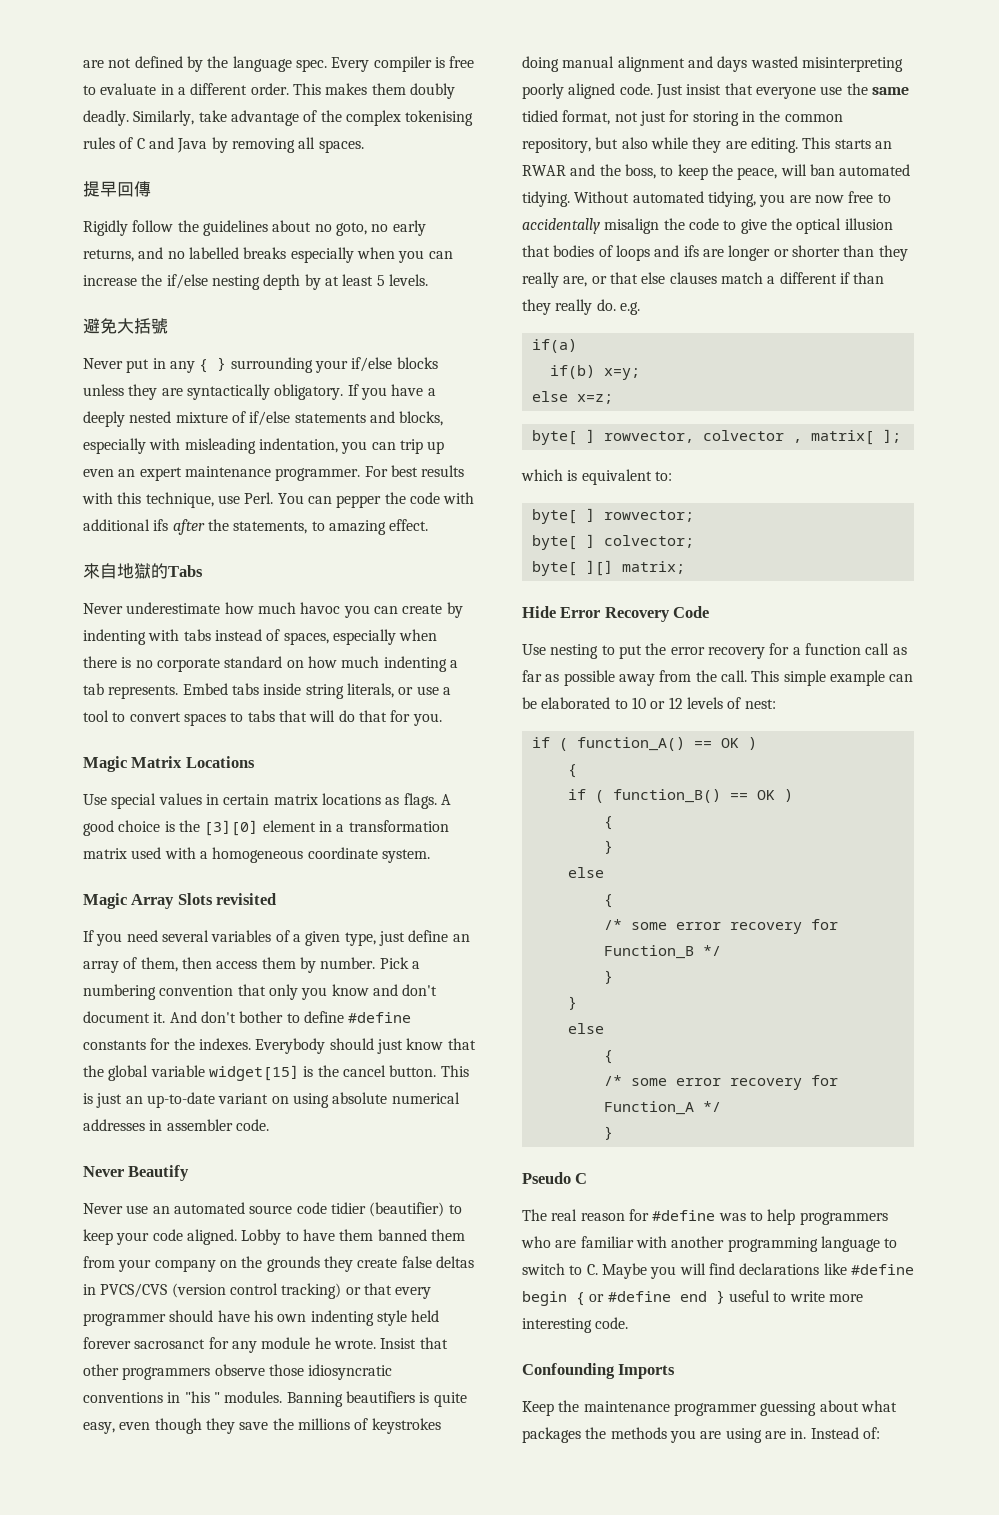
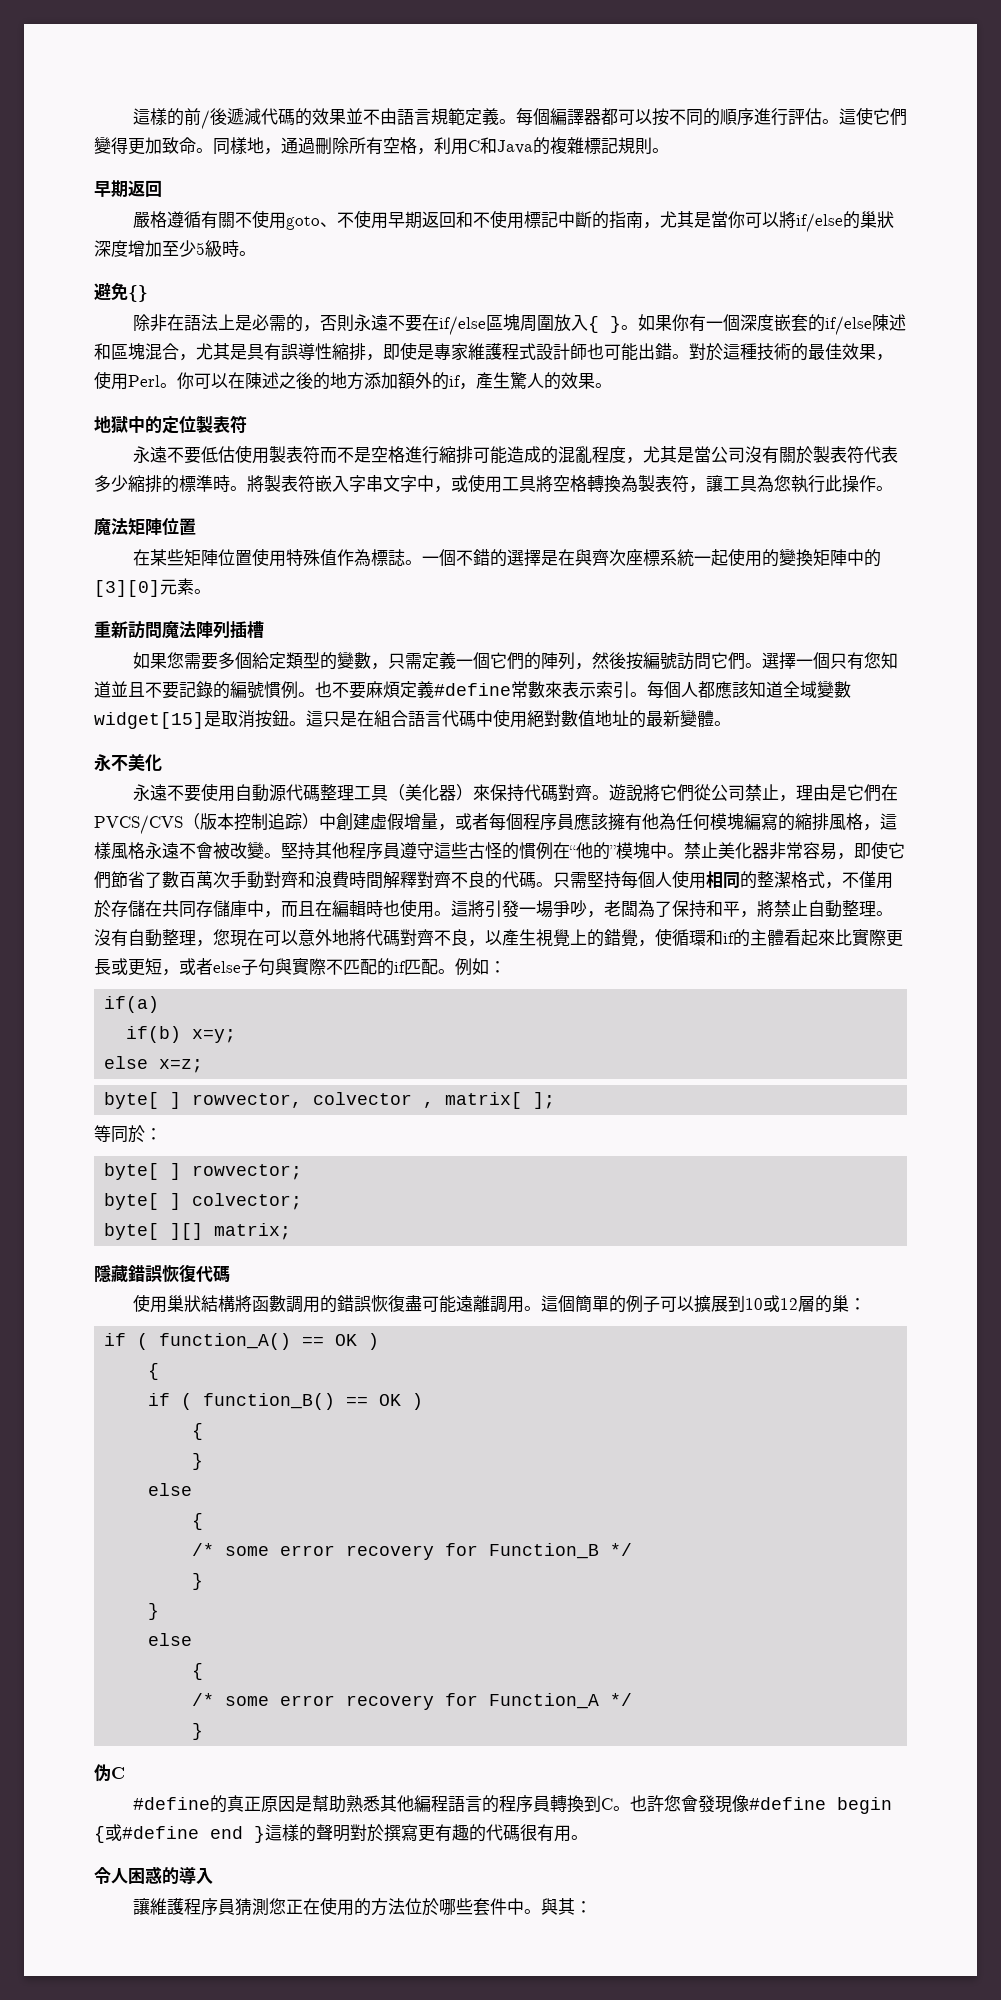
- are not defined by the language spec. Every compiler is free to evaluate in a different order. This makes them doubly deadly. Similarly, take advantage of the complex tokenising rules of C and Java by removing all spaces.
- 提早回傳
- Rigidly follow the guidelines about no goto, no early returns, and no labelled breaks especially when you can increase the if/else nesting depth by at least 5 levels.
- 避免大括號
- Never put in any { } surrounding your if/else blocks unless they are syntactically obligatory. If you have a deeply nested mixture of if/else statements and blocks, especially with misleading indentation, you can trip up even an expert maintenance programmer. For best results with this technique, use Perl. You can pepper the code with additional ifs after the statements, to amazing effect.
- 來自地獄的Tabs
- Never underestimate how much havoc you can create by indenting with tabs instead of spaces, especially when there is no corporate standard on how much indenting a tab represents. Embed tabs inside string literals, or use a tool to convert spaces to tabs that will do that for you.
- Magic Matrix Locations
- Use special values in certain matrix locations as flags. A good choice is the [3][0] element in a transformation matrix used with a homogeneous coordinate system.
- Magic Array Slots revisited
- If you need several variables of a given type, just define an array of them, then access them by number. Pick a numbering convention that only you know and don't document it. And don't bother to define #define constants for the indexes. Everybody should just know that the global variable widget[15] is the cancel button. This is just an up-to-date variant on using absolute numerical addresses in assembler code.
- Never Beautify
- Never use an automated source code tidier (beautifier) to keep your code aligned. Lobby to have them banned them from your company on the grounds they create false deltas in PVCS/CVS (version control tracking) or that every programmer should have his own indenting style held forever sacrosanct for any module he wrote. Insist that other programmers observe those idiosyncratic conventions in "his " modules. Banning beautifiers is quite easy, even though they save the millions of keystrokes doing manual alignment and days wasted misinterpreting poorly aligned code. Just insist that everyone use the same tidied format, not just for storing in the common repository, but also while they are editing. This starts an RWAR and the boss, to keep the peace, will ban automated tidying. Without automated tidying, you are now free to accidentally misalign the code to give the optical illusion that bodies of loops and ifs are longer or shorter than they really are, or that else clauses match a different if than they really do. e.g.
+ 這樣的前/後遞減代碼的效果並不由語言規範定義。每個編譯器都可以按不同的順序進行評估。這使它們變得更加致命。同樣地，通過刪除所有空格，利用C和Java的複雜標記規則。
+ 早期返回
+ 嚴格遵循有關不使用goto、不使用早期返回和不使用標記中斷的指南，尤其是當你可以將if/else的巢狀深度增加至少5級時。
+ 避免{}
+ 除非在語法上是必需的，否則永遠不要在if/else區塊周圍放入{ }。如果你有一個深度嵌套的if/else陳述和區塊混合，尤其是具有誤導性縮排，即使是專家維護程式設計師也可能出錯。對於這種技術的最佳效果，使用Perl。你可以在陳述之後的地方添加額外的if，產生驚人的效果。
+ 地獄中的定位製表符
+ 永遠不要低估使用製表符而不是空格進行縮排可能造成的混亂程度，尤其是當公司沒有關於製表符代表多少縮排的標準時。將製表符嵌入字串文字中，或使用工具將空格轉換為製表符，讓工具為您執行此操作。
+ 魔法矩陣位置
+ 在某些矩陣位置使用特殊值作為標誌。一個不錯的選擇是在與齊次座標系統一起使用的變換矩陣中的[3][0]元素。
+ 重新訪問魔法陣列插槽
+ 如果您需要多個給定類型的變數，只需定義一個它們的陣列，然後按編號訪問它們。選擇一個只有您知道並且不要記錄的編號慣例。也不要麻煩定義#define常數來表示索引。每個人都應該知道全域變數widget[15]是取消按鈕。這只是在組合語言代碼中使用絕對數值地址的最新變體。
+ 永不美化
+ 永遠不要使用自動源代碼整理工具（美化器）來保持代碼對齊。遊說將它們從公司禁止，理由是它們在PVCS/CVS（版本控制追踪）中創建虛假增量，或者每個程序員應該擁有他為任何模塊編寫的縮排風格，這樣風格永遠不會被改變。堅持其他程序員遵守這些古怪的慣例在“他的”模塊中。禁止美化器非常容易，即使它們節省了數百萬次手動對齊和浪費時間解釋對齊不良的代碼。只需堅持每個人使用相同的整潔格式，不僅用於存儲在共同存儲庫中，而且在編輯時也使用。這將引發一場爭吵，老闆為了保持和平，將禁止自動整理。沒有自動整理，您現在可以意外地將代碼對齊不良，以產生視覺上的錯覺，使循環和if的主體看起來比實際更長或更短，或者else子句與實際不匹配的if匹配。例如：
- which is equivalent to:
+ 等同於：
- Hide Error Recovery Code
- Use nesting to put the error recovery for a function call as far as possible away from the call. This simple example can be elaborated to 10 or 12 levels of nest:
+ 隱藏錯誤恢復代碼
+ 使用巢狀結構將函數調用的錯誤恢復盡可能遠離調用。這個簡單的例子可以擴展到10或12層的巢：
- Pseudo C
+ 伪C
- The real reason for #define was to help programmers who are familiar with another programming language to switch to C. Maybe you will find declarations like #define begin { or #define end } useful to write more interesting code.
- Confounding Imports
- Keep the maintenance programmer guessing about what packages the methods you are using are in. Instead of:
+ #define的真正原因是幫助熟悉其他編程語言的程序員轉換到C。也許您會發現像#define begin {或#define end }這樣的聲明對於撰寫更有趣的代碼很有用。
+ 令人困惑的導入
+ 讓維護程序員猜測您正在使用的方法位於哪些套件中。與其：

